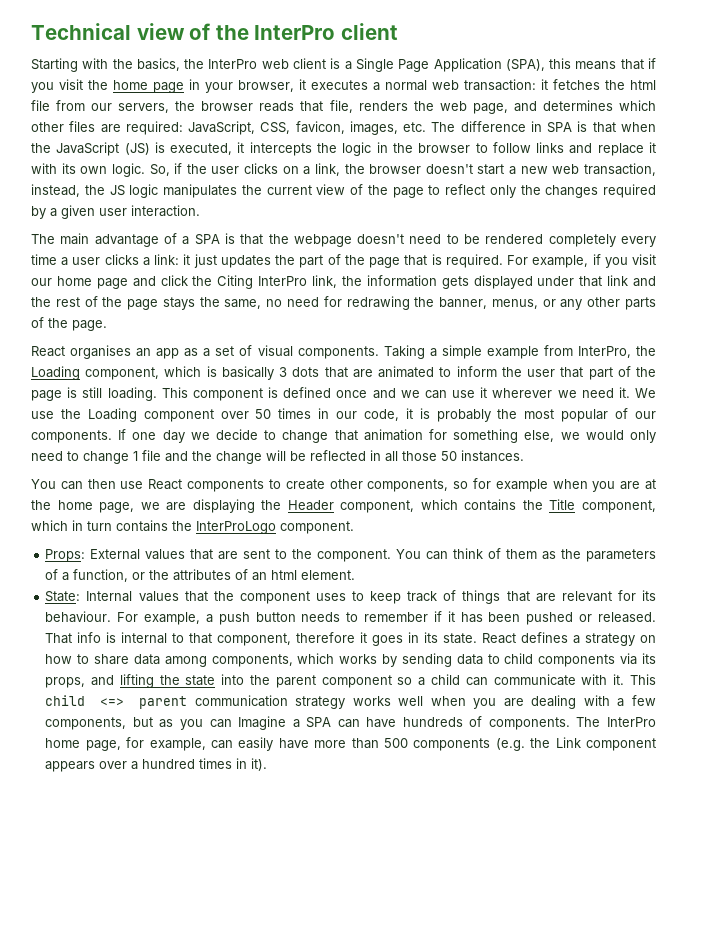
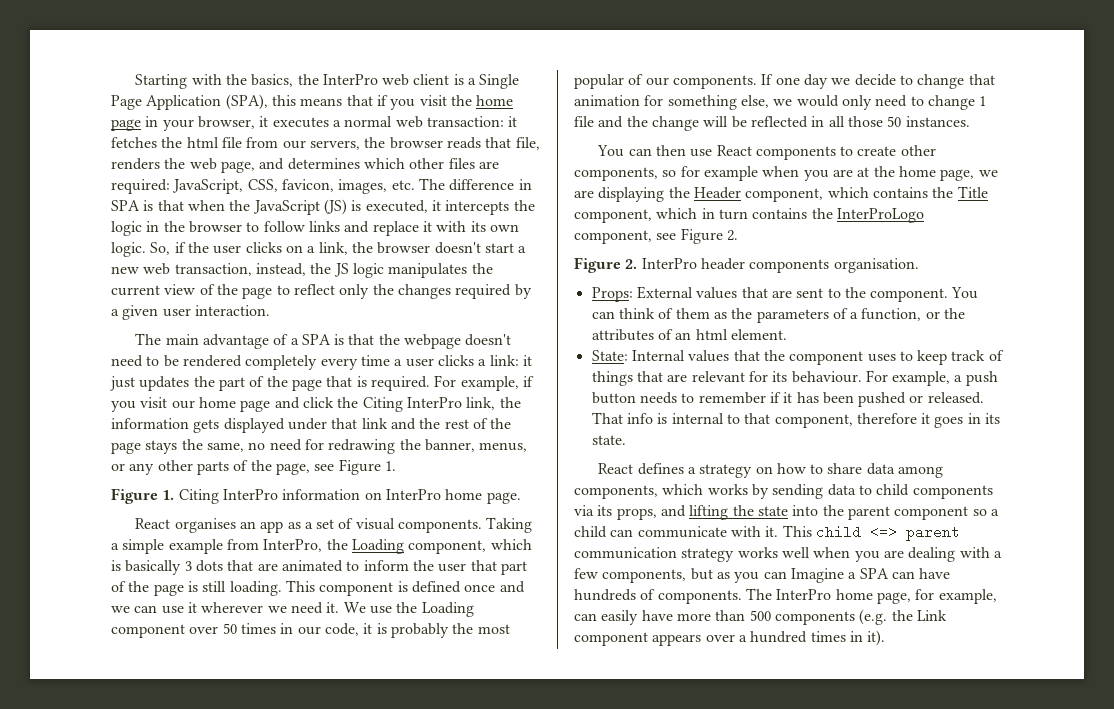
- Technical view of the InterPro client
- For example, if you visit our home page and click the Citing InterPro link, the information gets displayed under that link and the rest of the page stays the same, no need for redrawing the banner, menus, or any other parts of the page.
+ For example, if you visit our home page and click the Citing InterPro link, the information gets displayed under that link and the rest of the page stays the same, no need for redrawing the banner, menus, or any other parts of the page, see Figure 1.
+ Figure 1. Citing InterPro information on InterPro home page.
- You can then use React components to create other components, so for example when you are at the home page, we are displaying the Header component, which contains the Title component, which in turn contains the InterProLogo component.
+ You can then use React components to create other components, so for example when you are at the home page, we are displaying the Header component, which contains the Title component, which in turn contains the InterProLogo component, see Figure 2.
+ Figure 2. InterPro header components organisation.
- That info is internal to that component, therefore it goes in its state. React defines a strategy on how to share data among components, which works by sending data to child components via its props, and lifting the state into the parent component so a child can communicate with it.
+ That info is internal to that component, therefore it goes in its state.
+ React defines a strategy on how to share data among components, which works by sending data to child components via its props, and lifting the state into the parent component so a child can communicate with it.

